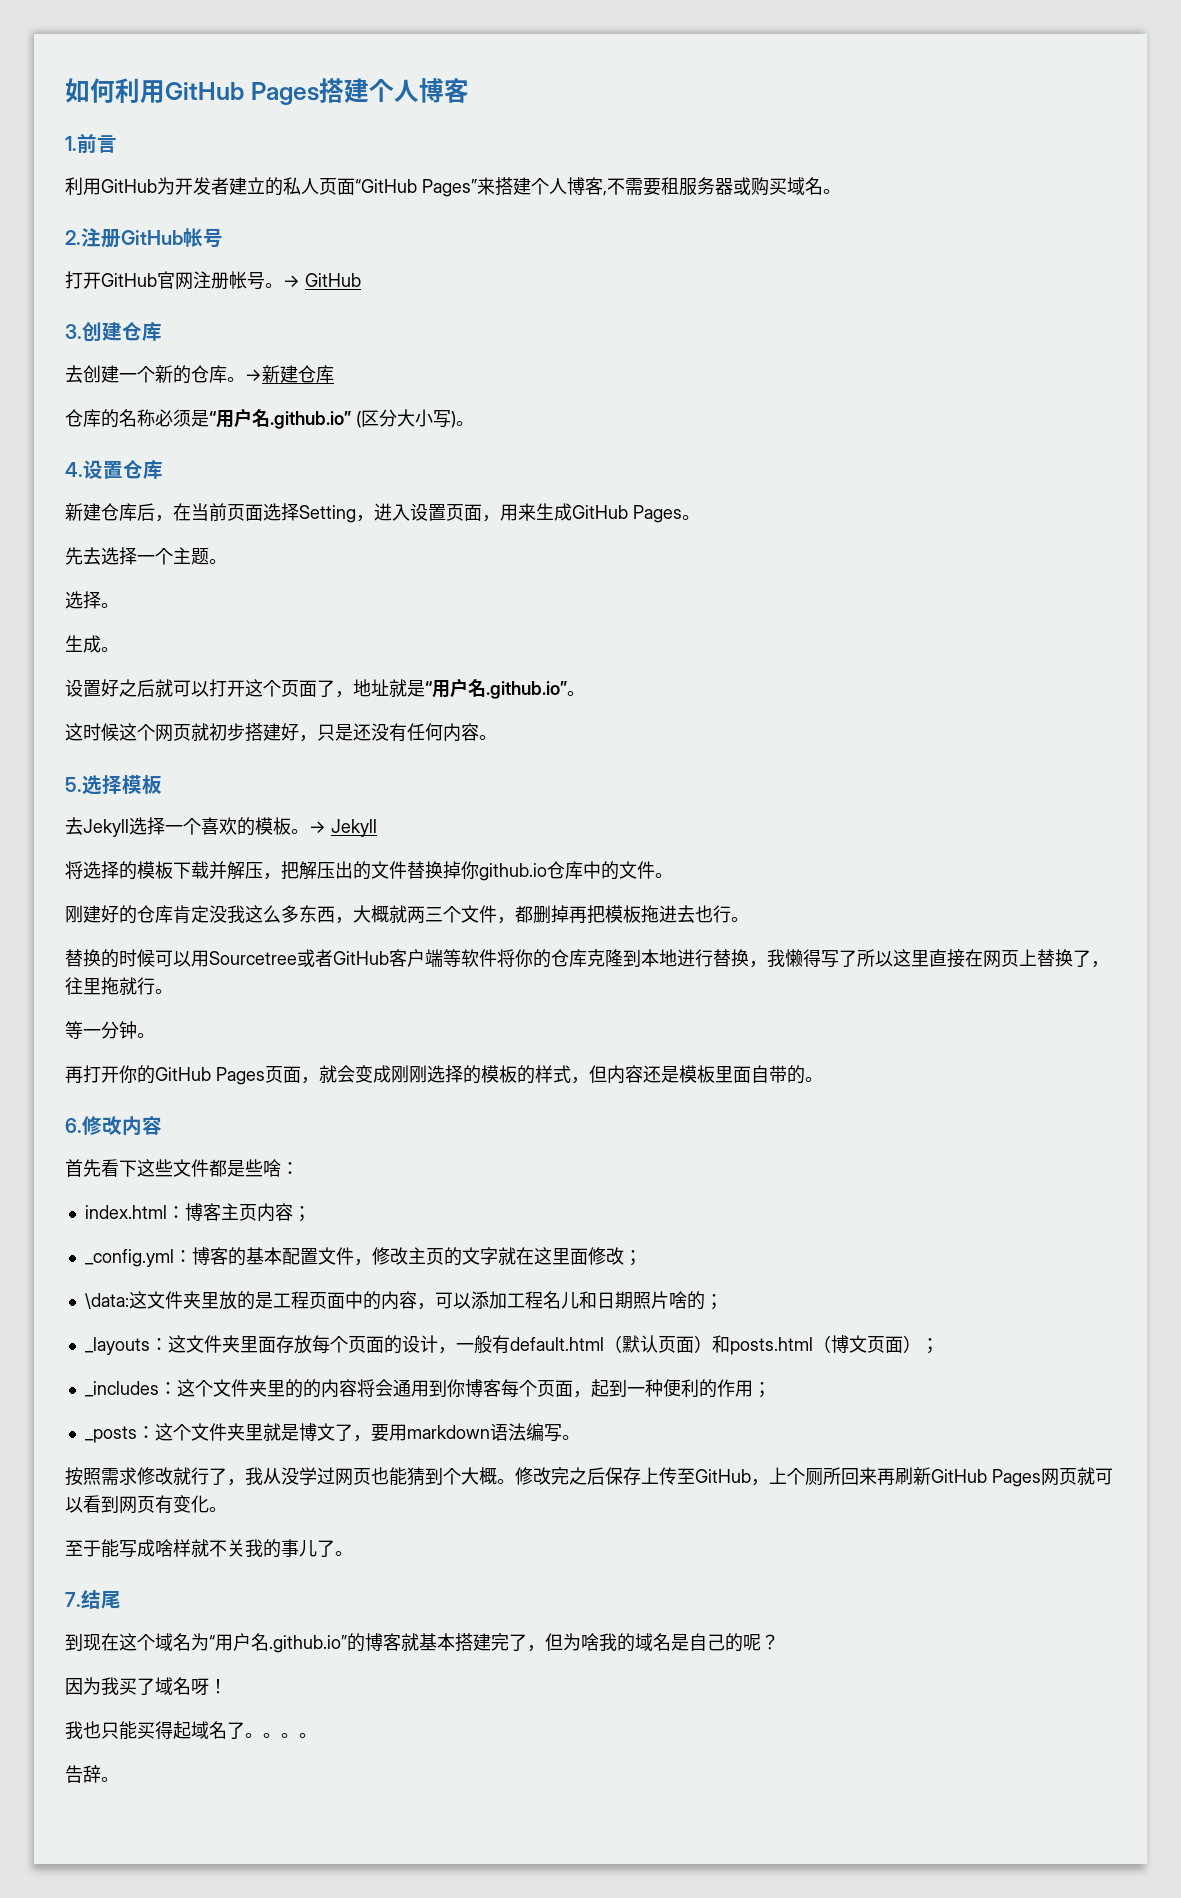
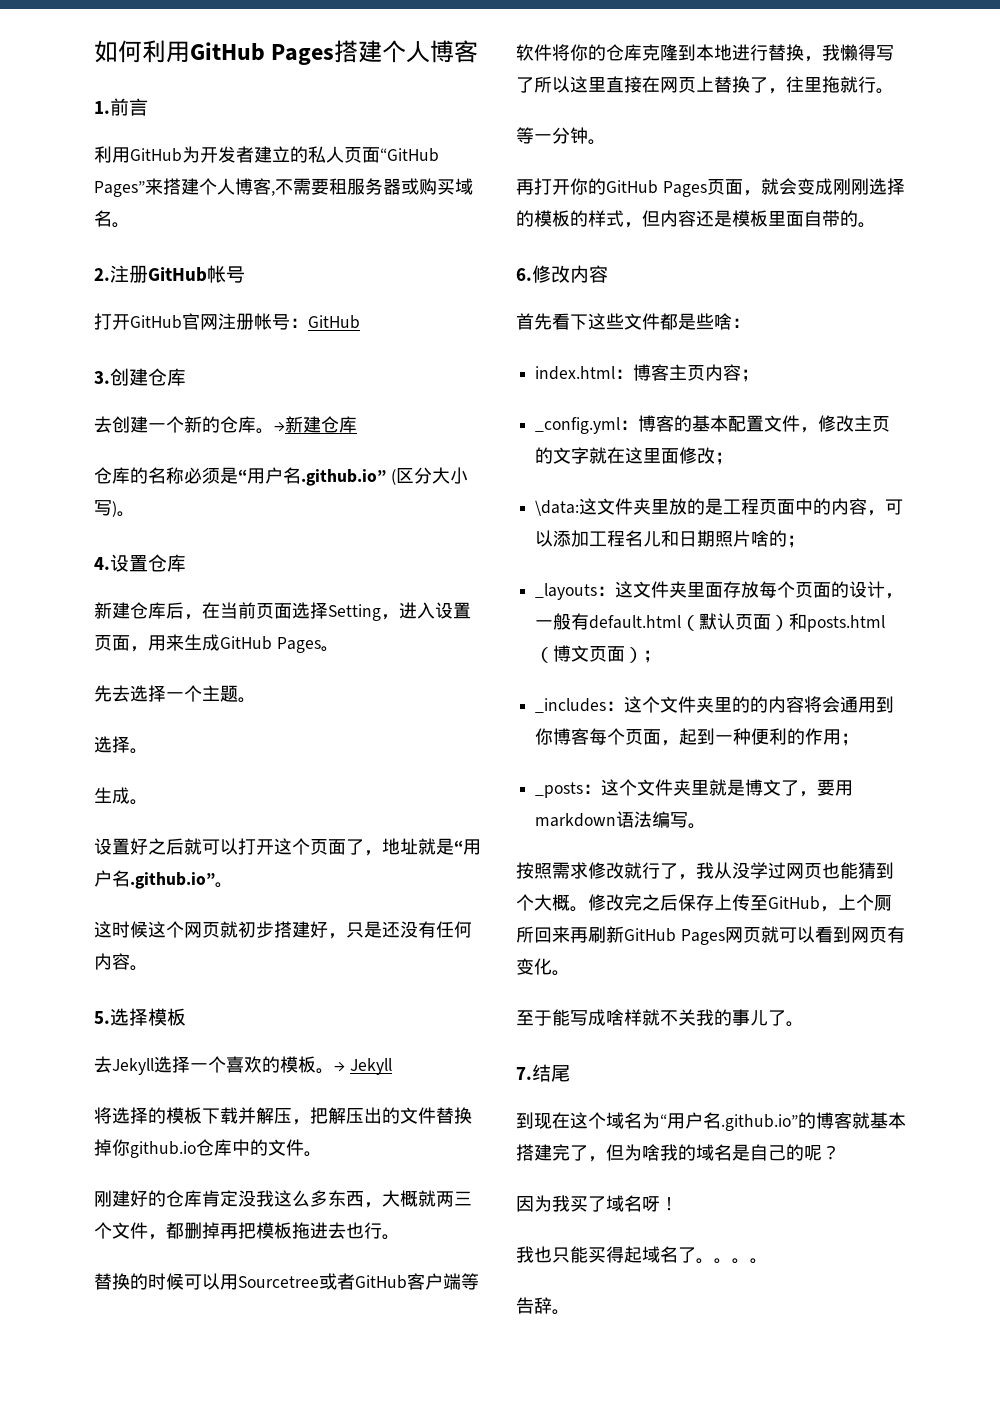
- 打开GitHub官网注册帐号。→ GitHub
+ 打开GitHub官网注册帐号：GitHub

